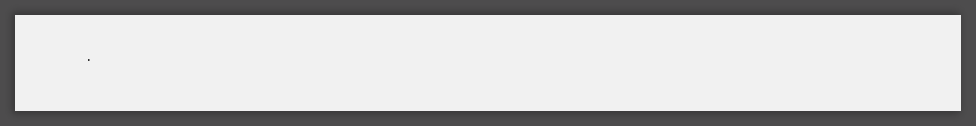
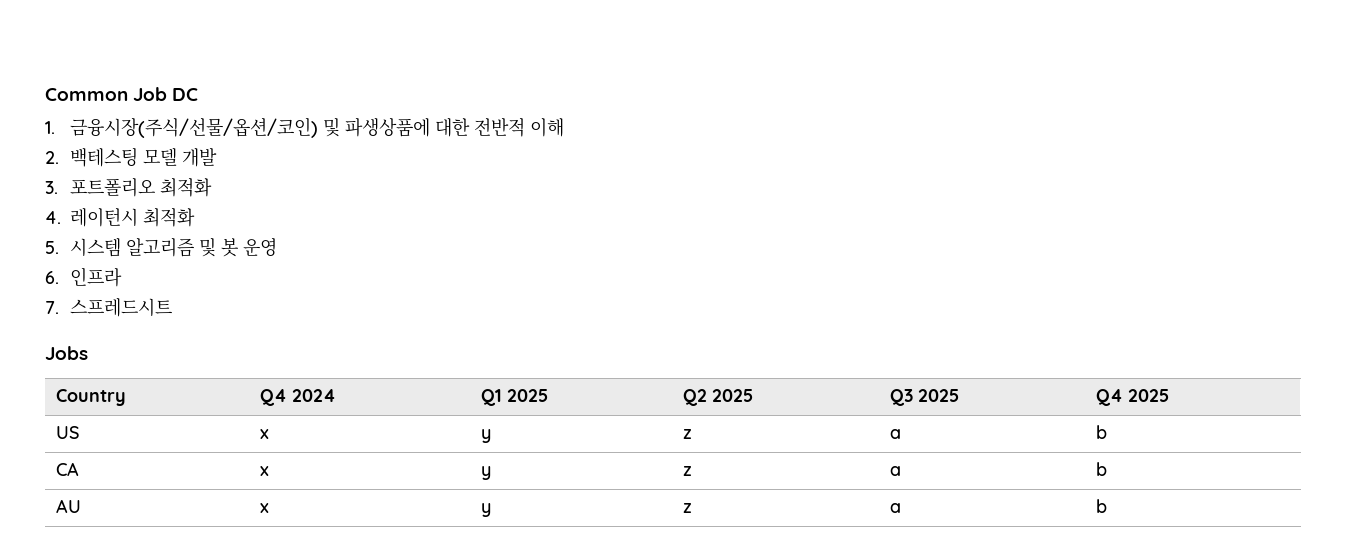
- .
+ Common Job DC
+ 1. 금융시장(주식/선물/옵션/코인) 및 파생상품에 대한 전반적 이해
+ 2. 백테스팅 모델 개발
+ 3. 포트폴리오 최적화
+ 4. 레이턴시 최적화
+ 5. 시스템 알고리즘 및 봇 운영
+ 6. 인프라
+ 7. 스프레드시트
+ Jobs
+ Country | Q4 2024 | Q1 2025 | Q2 2025 | Q3 2025 | Q4 2025
+ US | x | y | z | a | b
+ CA | x | y | z | a | b
+ AU | x | y | z | a | b

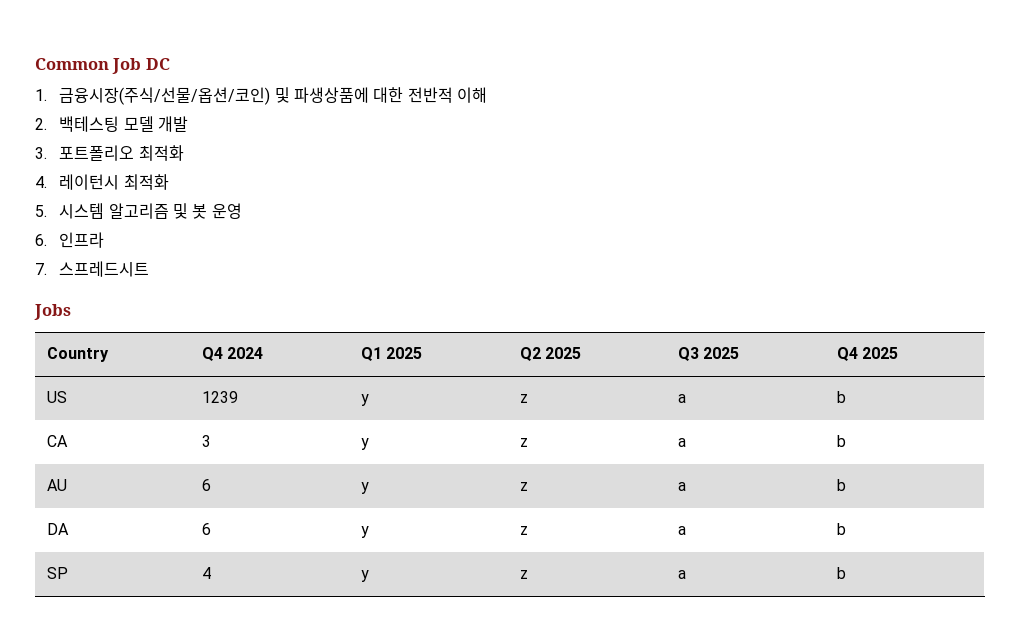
- US | x | y | z | a | b
+ US | 1239 | y | z | a | b
- CA | x | y | z | a | b
+ CA | 3 | y | z | a | b
- AU | x | y | z | a | b
+ AU | 6 | y | z | a | b
+ DA | 6 | y | z | a | b
+ SP | 4 | y | z | a | b

